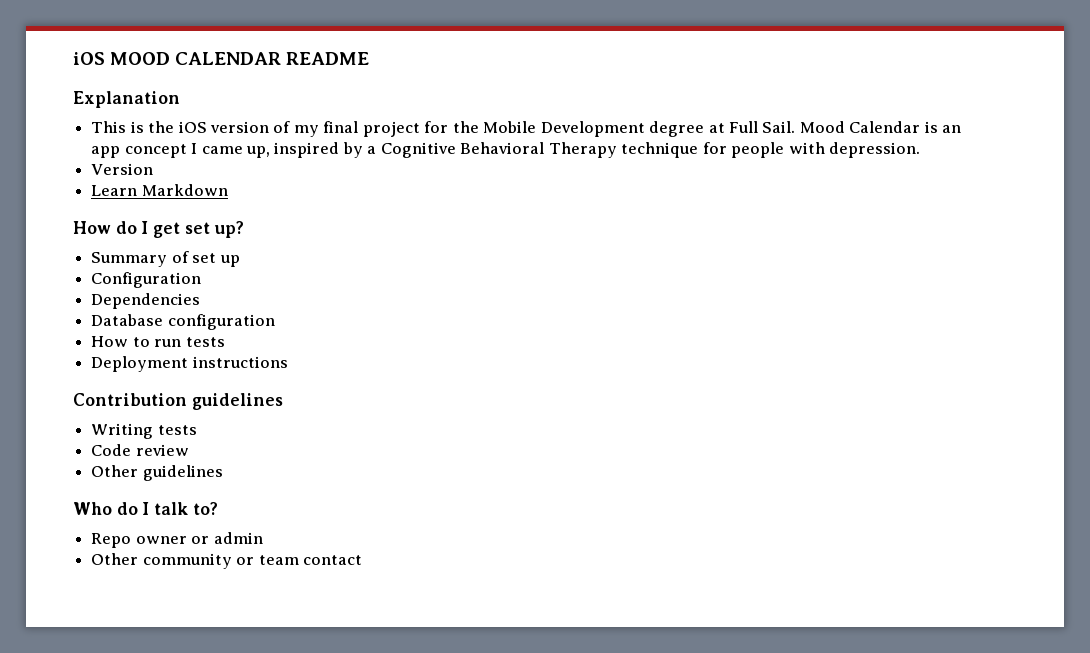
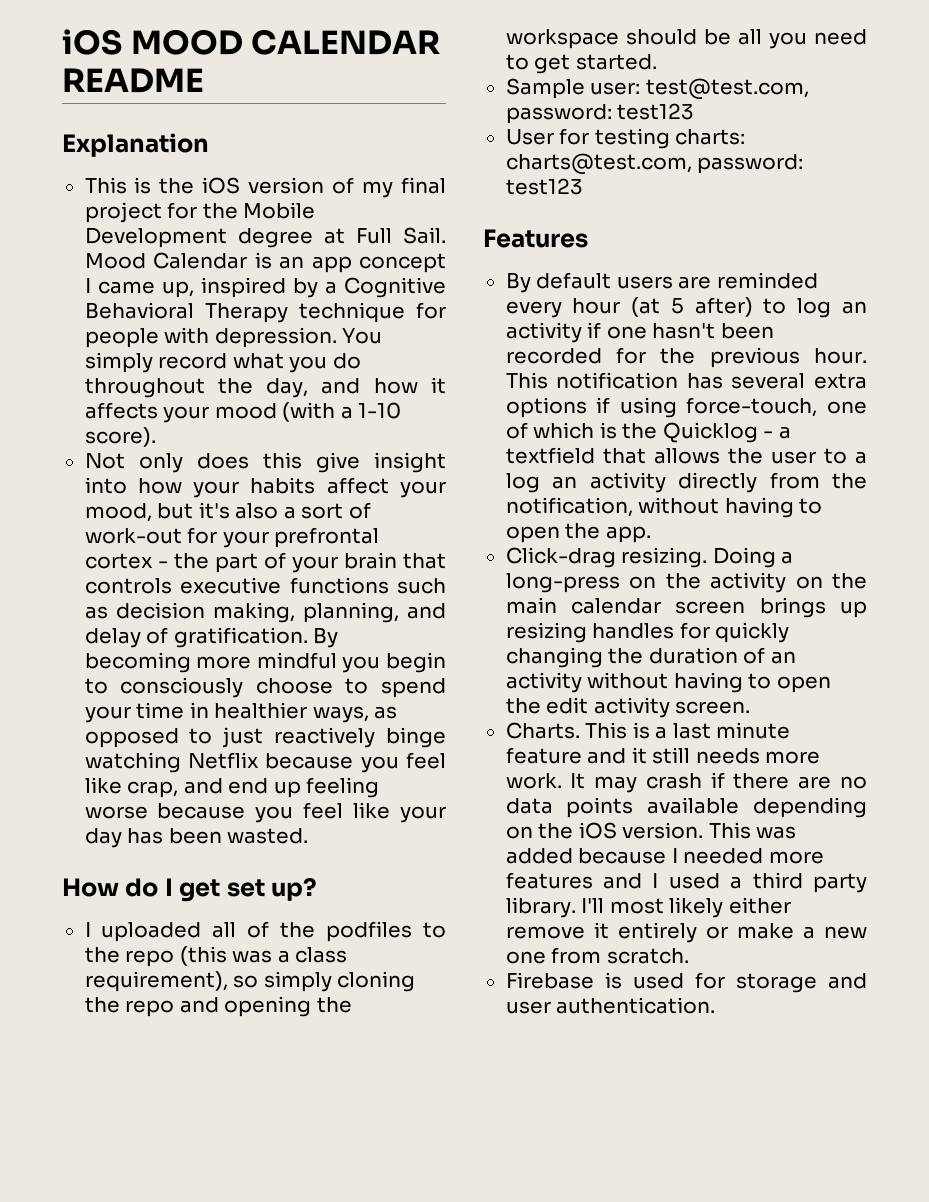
- Mood Calendar is an app concept I came up, inspired by a Cognitive Behavioral Therapy technique for people with depression.
- Version
- Learn Markdown
+ Mood Calendar is an app concept I came up, inspired by a Cognitive Behavioral Therapy technique for people with depression. You simply record what you do throughout the day, and how it affects your mood (with a 1-10 score).
+ Not only does this give insight into how your habits affect your mood, but it's also a sort of work-out for your prefrontal cortex - the part of your brain that controls executive functions such as decision making, planning, and delay of gratification. By becoming more mindful you begin to consciously choose to spend your time in healthier ways, as opposed to just reactively binge watching Netflix because you feel like crap, and end up feeling worse because you feel like your day has been wasted.
- Summary of set up
- Configuration
- Dependencies
- Database configuration
- How to run tests
- Deployment instructions
- Contribution guidelines
- Writing tests
- Code review
- Other guidelines
- Who do I talk to?
- Repo owner or admin
- Other community or team contact
+ I uploaded all of the podfiles to the repo (this was a class requirement), so simply cloning the repo and opening the workspace should be all you need to get started.
+ Sample user: test@test.com, password: test123
+ User for testing charts: charts@test.com, password: test123
+ Features
+ By default users are reminded every hour (at 5 after) to log an activity if one hasn't been recorded for the previous hour. This notification has several extra options if using force-touch, one of which is the Quicklog - a textfield that allows the user to a log an activity directly from the notification, without having to open the app.
+ Click-drag resizing. Doing a long-press on the activity on the main calendar screen brings up resizing handles for quickly changing the duration of an activity without having to open the edit activity screen.
+ Charts. This is a last minute feature and it still needs more work. It may crash if there are no data points available depending on the iOS version. This was added because I needed more features and I used a third party library. I'll most likely either remove it entirely or make a new one from scratch.
+ Firebase is used for storage and user authentication.

